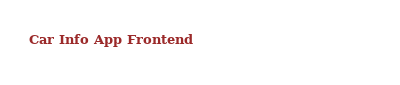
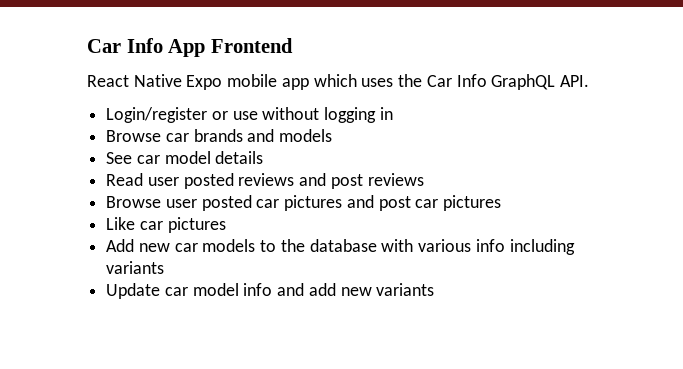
+ React Native Expo mobile app which uses the Car Info GraphQL API.
+ Login/register or use without logging in
+ Browse car brands and models
+ See car model details
+ Read user posted reviews and post reviews
+ Browse user posted car pictures and post car pictures
+ Like car pictures
+ Add new car models to the database with various info including variants
+ Update car model info and add new variants

